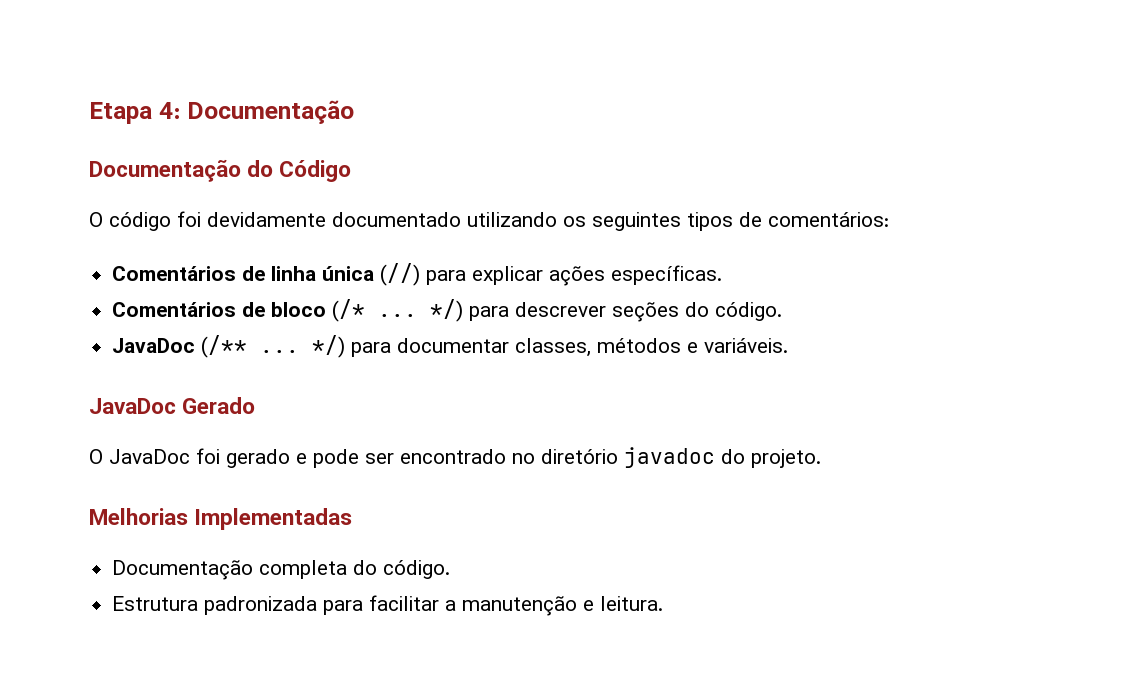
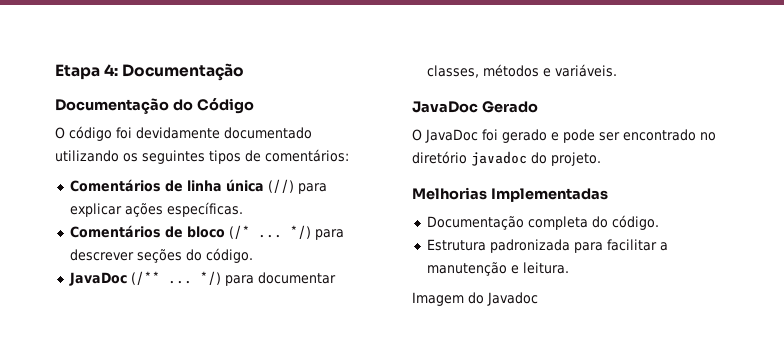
+ Imagem do Javadoc

